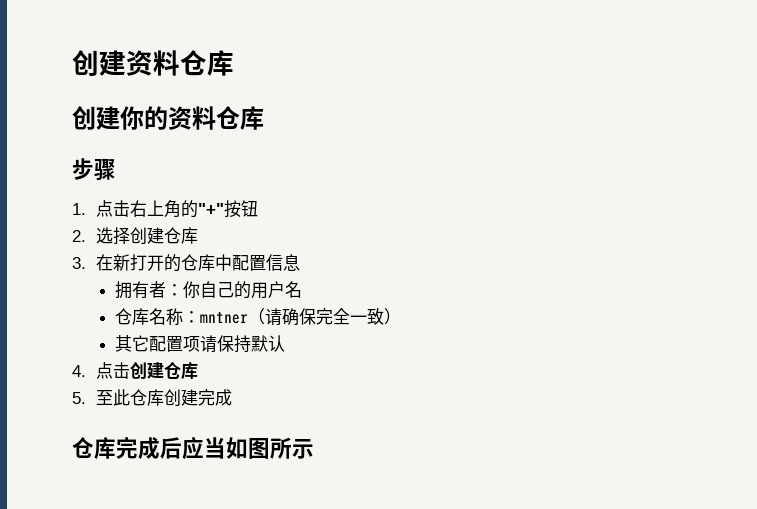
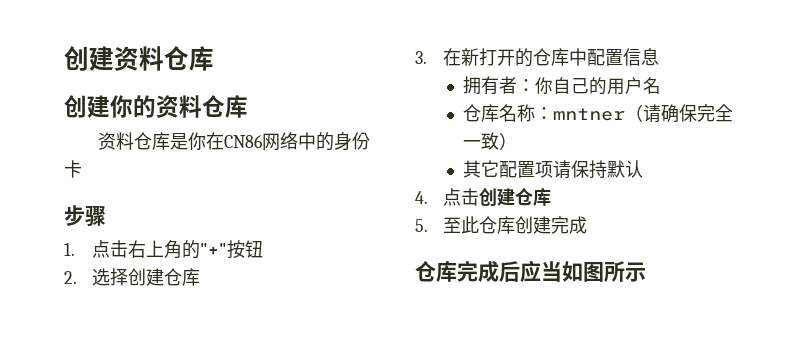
+ 资料仓库是你在CN86网络中的身份卡

